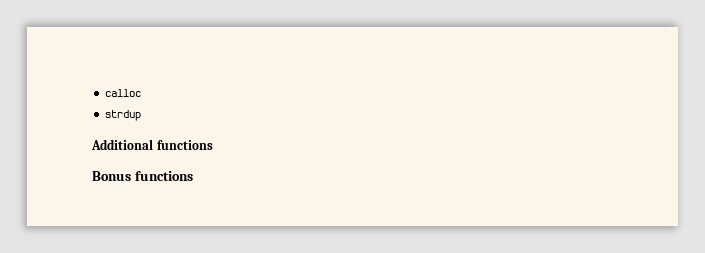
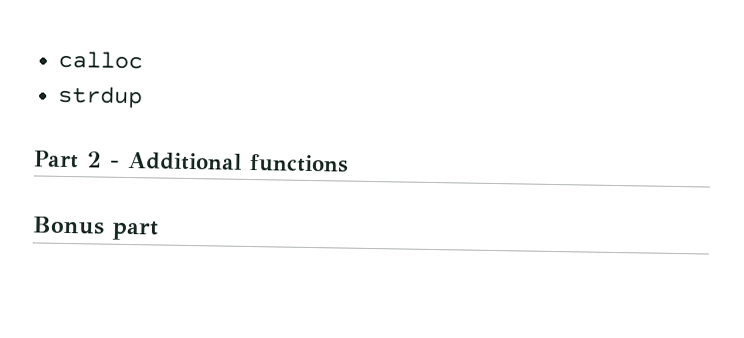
- Additional functions
+ Part 2 - Additional functions
- Bonus functions
+ Bonus part

